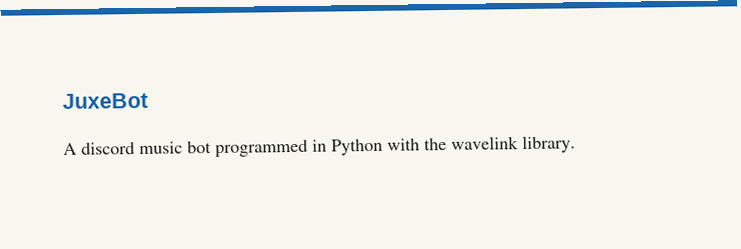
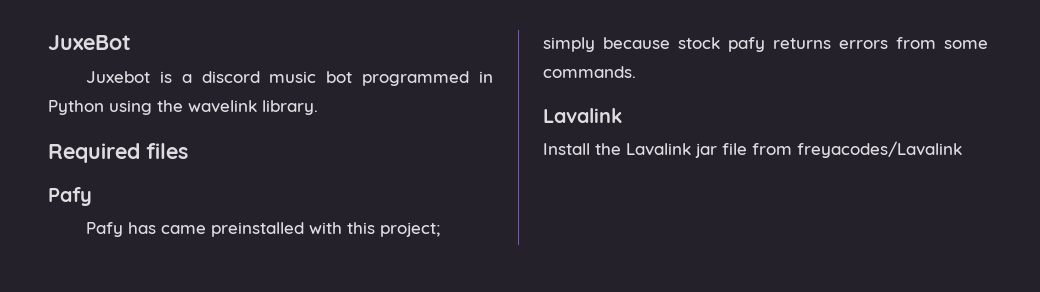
- A discord music bot programmed in Python with the wavelink library.
+ Juxebot is a discord music bot programmed in Python using the wavelink library.
+ Required files
+ Pafy
+ Pafy has came preinstalled with this project; simply because stock pafy returns errors from some commands.
+ Lavalink
+ Install the Lavalink jar file from freyacodes/Lavalink

